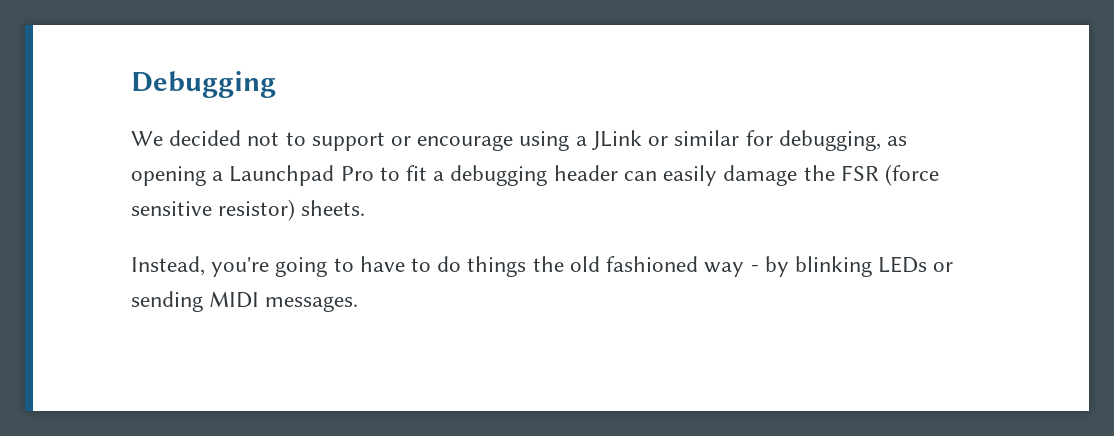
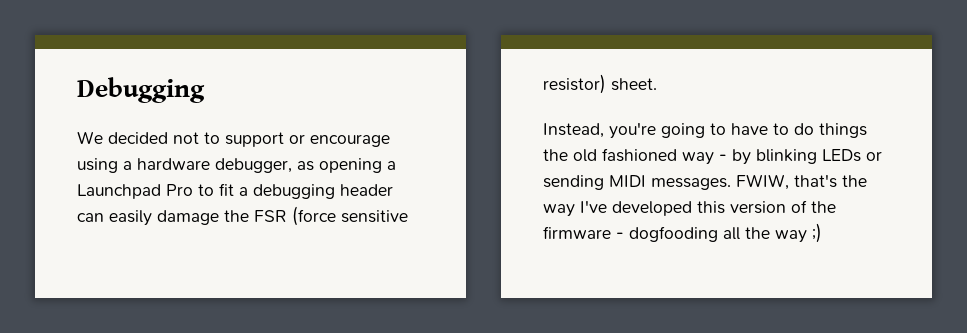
- We decided not to support or encourage using a JLink or similar for debugging, as opening a Launchpad Pro to fit a debugging header can easily damage the FSR (force sensitive resistor) sheets.
+ We decided not to support or encourage using a hardware debugger, as opening a Launchpad Pro to fit a debugging header can easily damage the FSR (force sensitive resistor) sheet.
+ FWIW, that's the way I've developed this version of the firmware - dogfooding all the way ;)

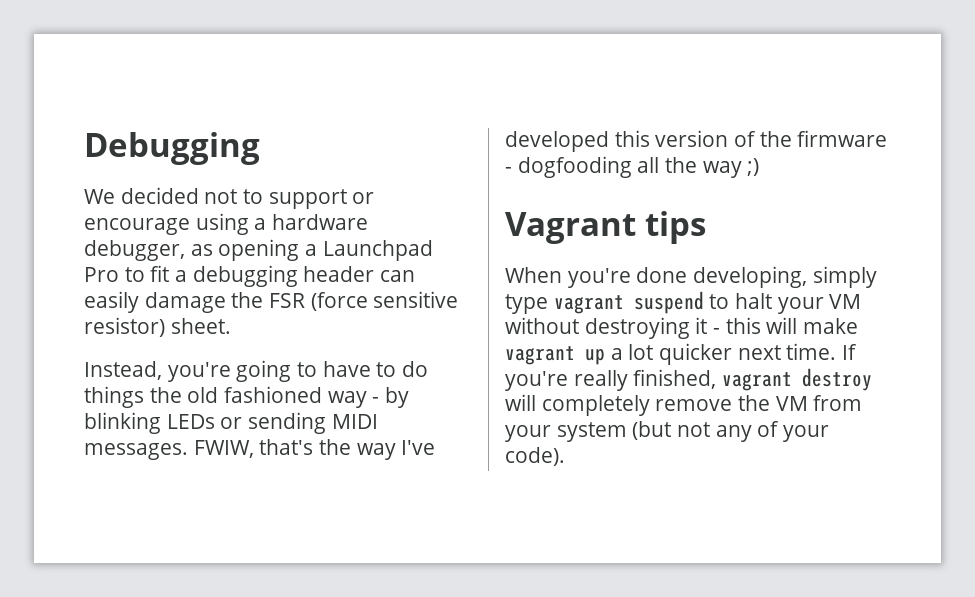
+ Vagrant tips
+ When you're done developing, simply type vagrant suspend to halt your VM without destroying it - this will make vagrant up a lot quicker next time. If you're really finished, vagrant destroy will completely remove the VM from your system (but not any of your code).

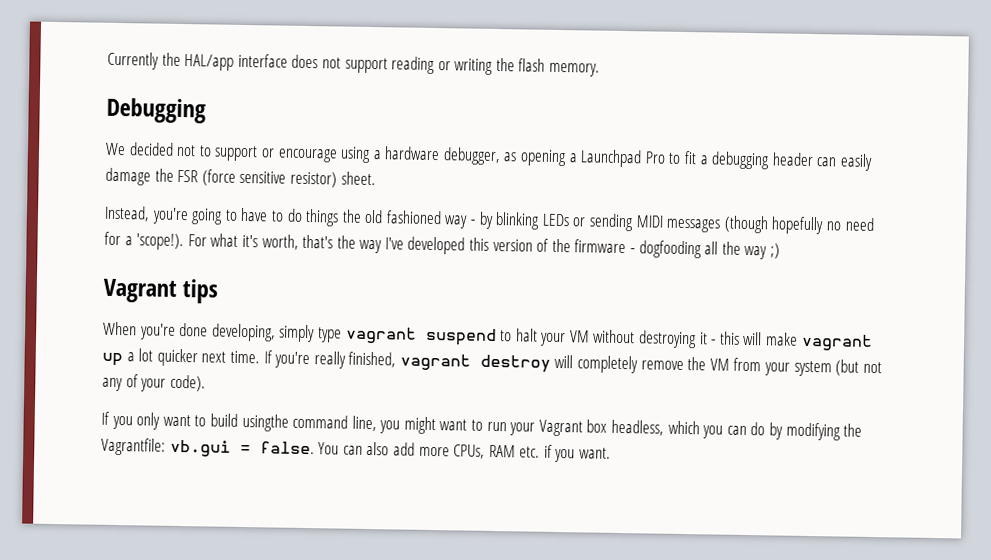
+ Currently the HAL/app interface does not support reading or writing the flash memory.
- Instead, you're going to have to do things the old fashioned way - by blinking LEDs or sending MIDI messages. FWIW, that's the way I've developed this version of the firmware - dogfooding all the way ;)
+ Instead, you're going to have to do things the old fashioned way - by blinking LEDs or sending MIDI messages (though hopefully no need for a 'scope!). For what it's worth, that's the way I've developed this version of the firmware - dogfooding all the way ;)
+ If you only want to build usingthe command line, you might want to run your Vagrant box headless, which you can do by modifying the Vagrantfile: vb.gui = false. You can also add more CPUs, RAM etc. if you want.

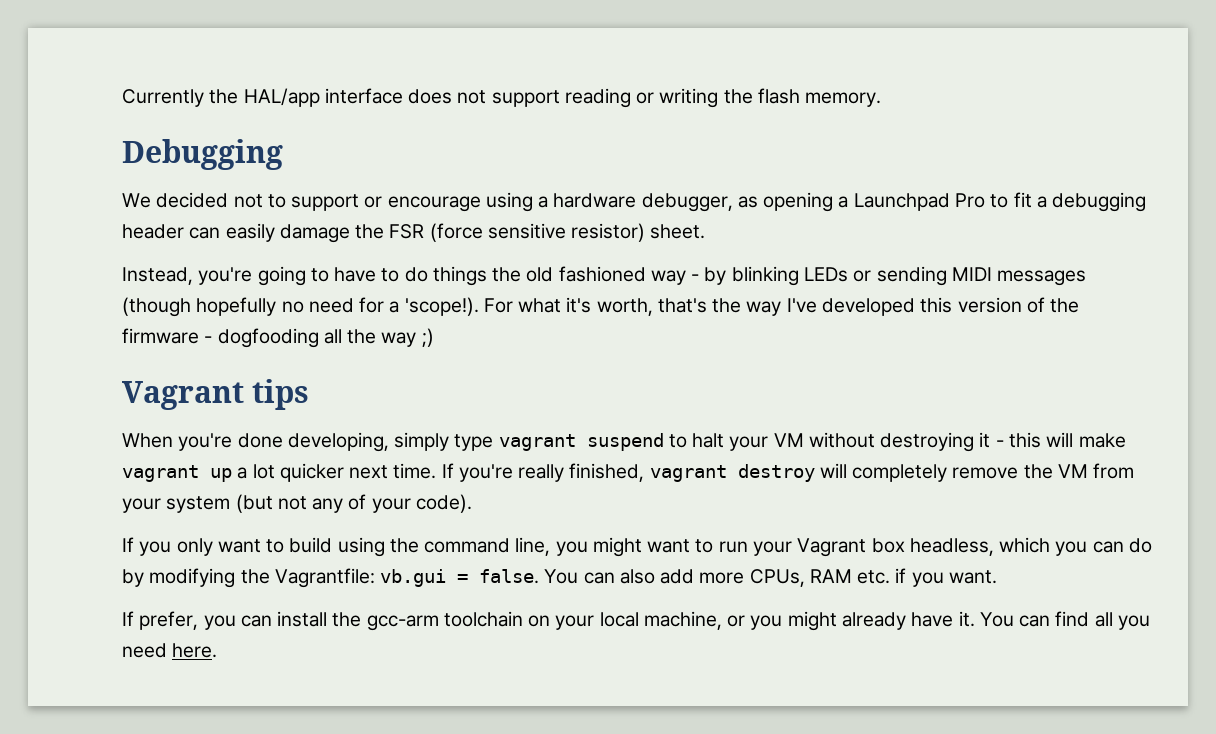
- If you only want to build usingthe command line, you might want to run your Vagrant box headless, which you can do by modifying the Vagrantfile: vb.gui = false.
+ If you only want to build using the command line, you might want to run your Vagrant box headless, which you can do by modifying the Vagrantfile: vb.gui = false.
+ If prefer, you can install the gcc-arm toolchain on your local machine, or you might already have it. You can find all you need here.

